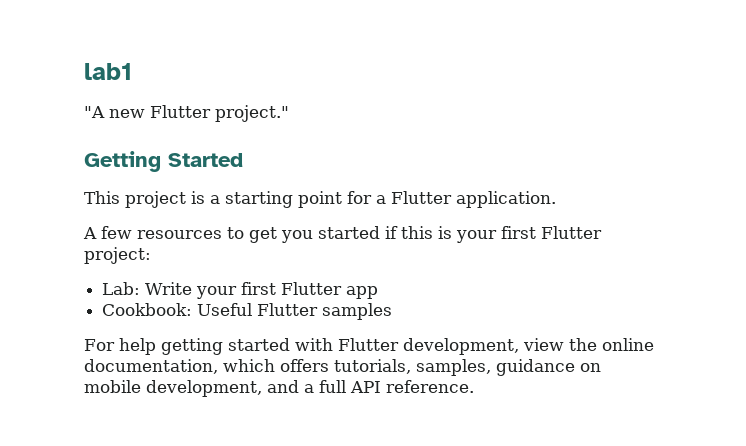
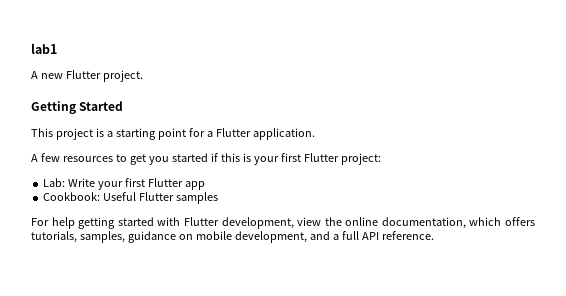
- "A new Flutter project."
+ A new Flutter project.

